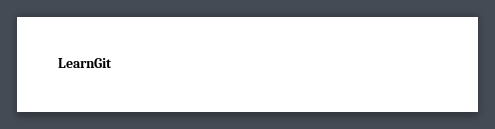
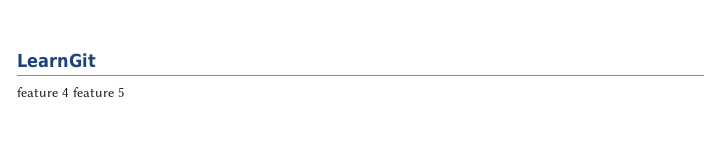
+ feature 4 feature 5

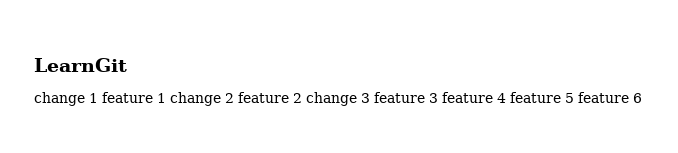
- feature 4 feature 5
+ change 1 feature 1 change 2 feature 2 change 3 feature 3 feature 4 feature 5 feature 6

